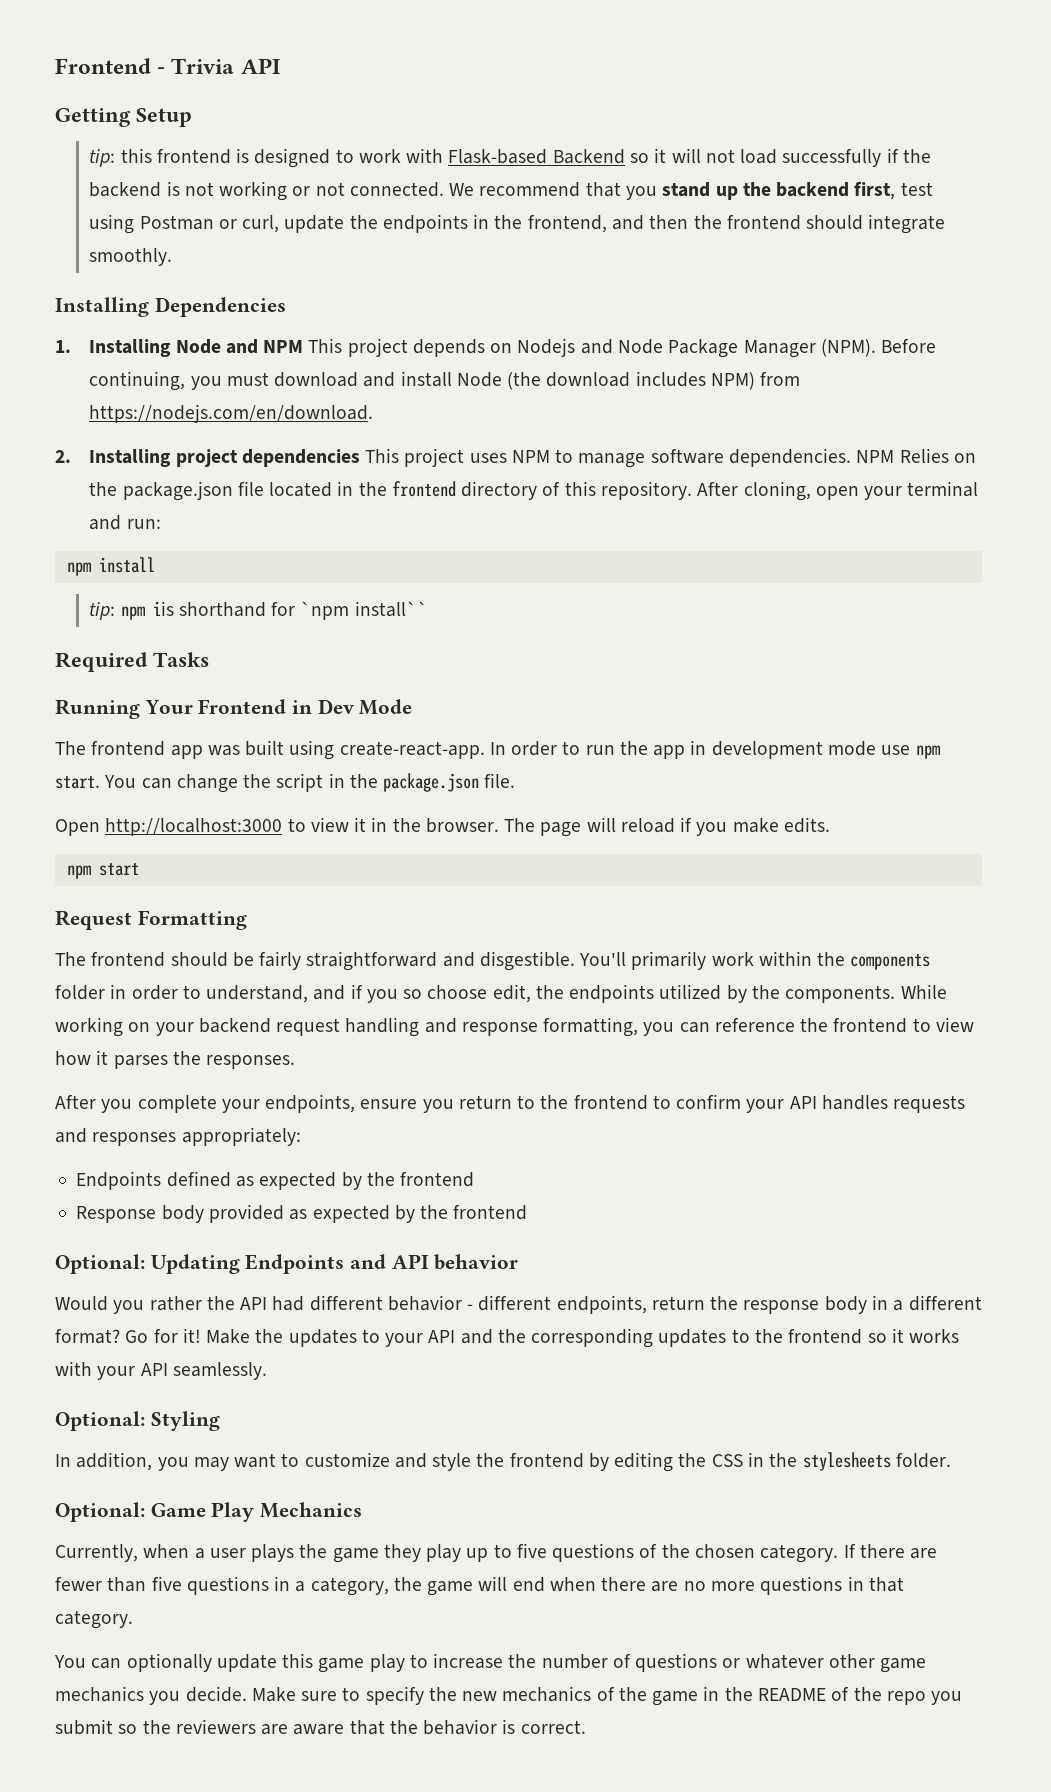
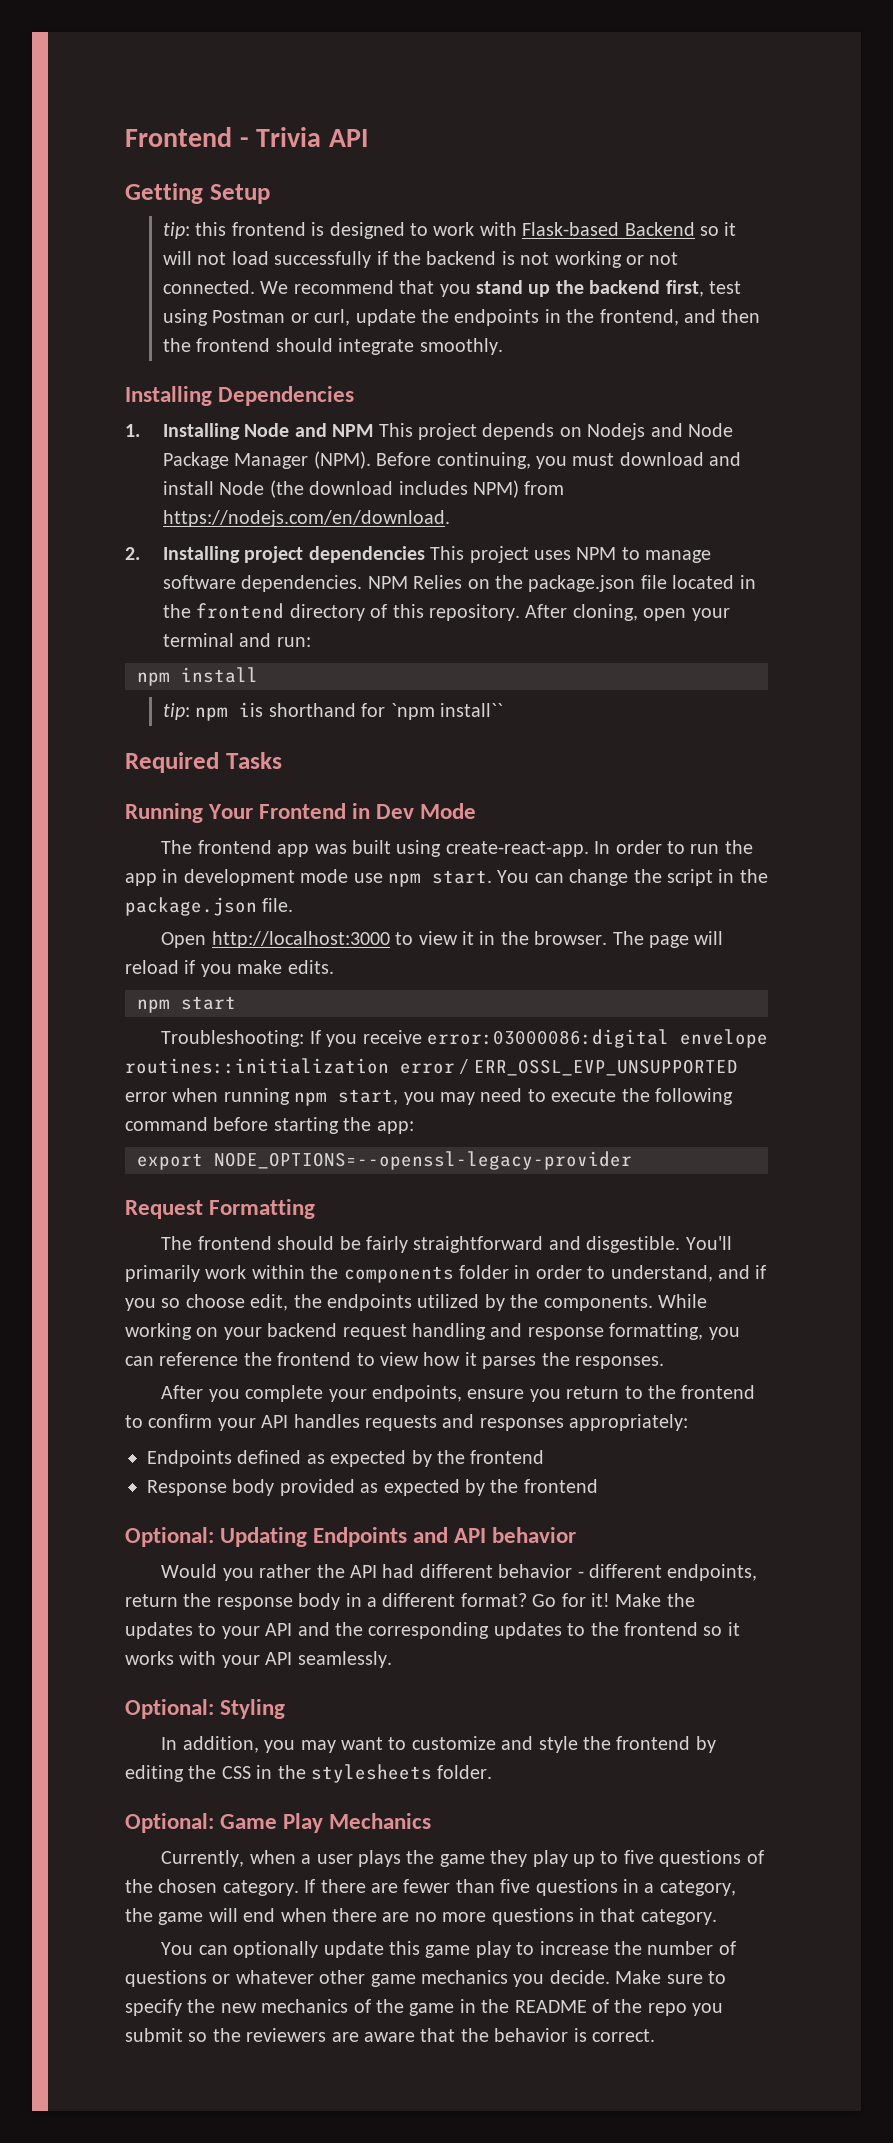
+ Troubleshooting: If you receive error:03000086:digital envelope routines::initialization error / ERR_OSSL_EVP_UNSUPPORTED error when running npm start, you may need to execute the following command before starting the app:
+ export NODE_OPTIONS=--openssl-legacy-provider

